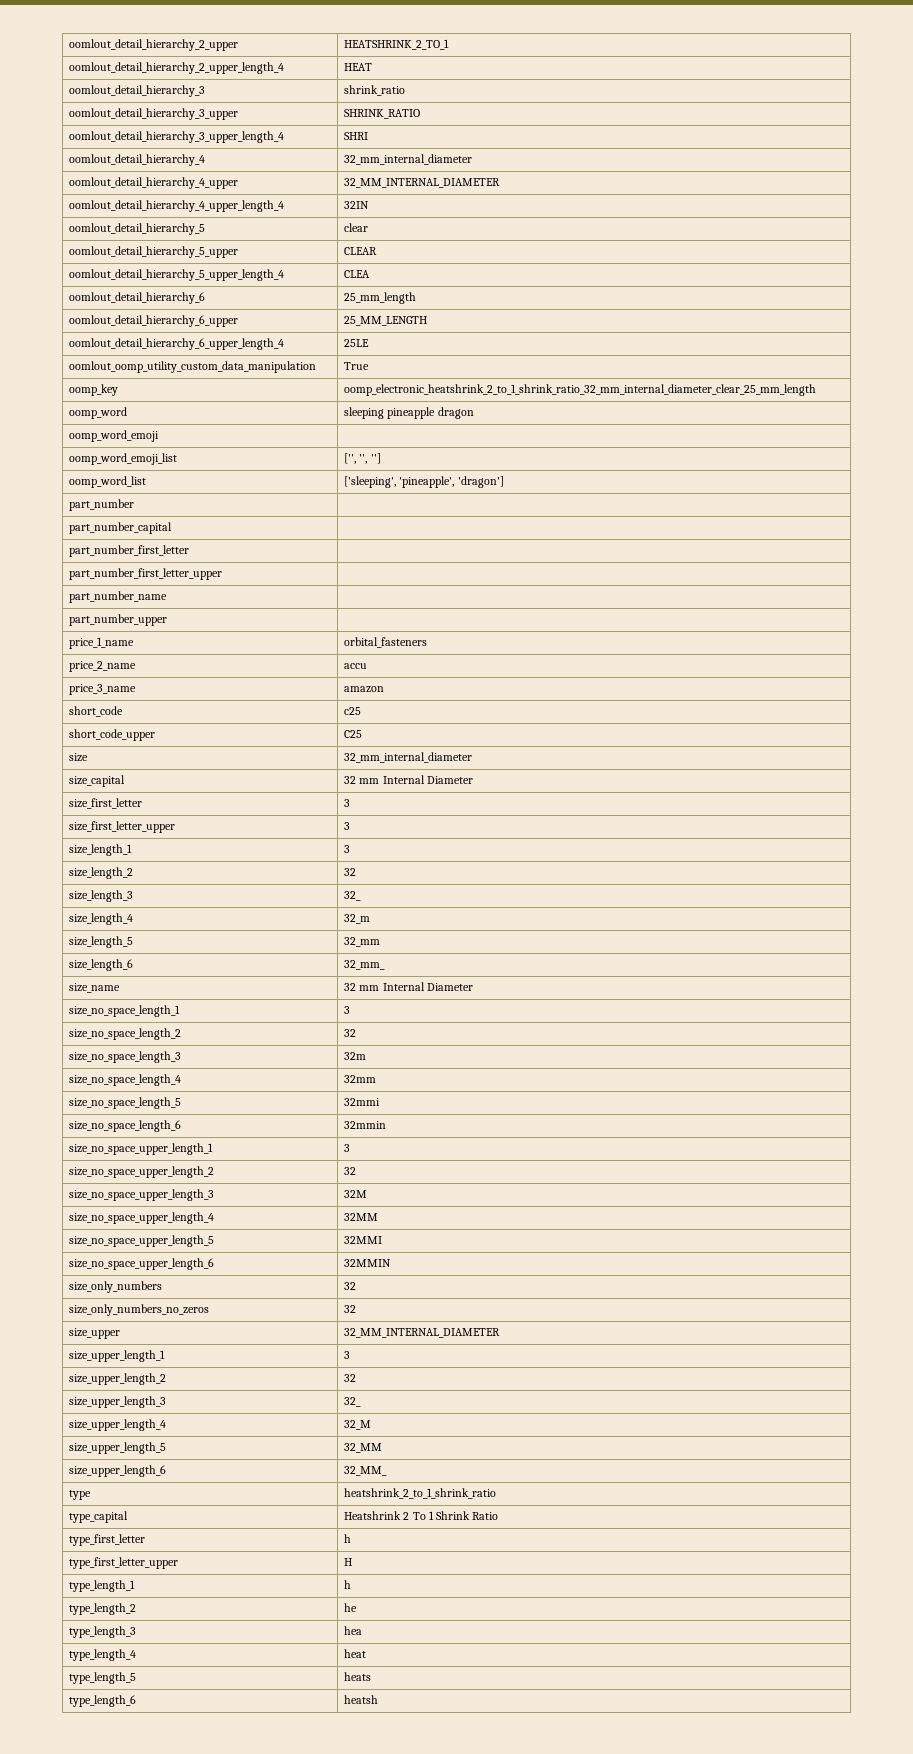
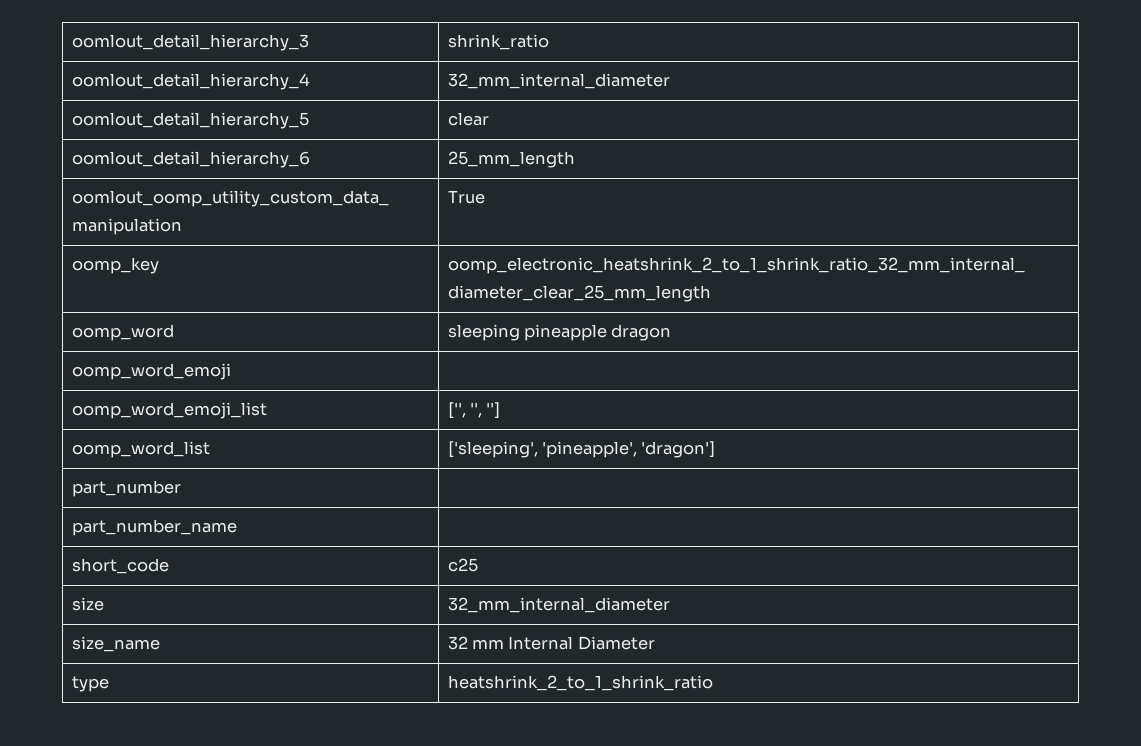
- oomlout_detail_hierarchy_2_upper | HEATSHRINK_2_TO_1
- oomlout_detail_hierarchy_2_upper_length_4 | HEAT
  oomlout_detail_hierarchy_3 | shrink_ratio
- oomlout_detail_hierarchy_3_upper | SHRINK_RATIO
- oomlout_detail_hierarchy_3_upper_length_4 | SHRI
  oomlout_detail_hierarchy_4 | 32_mm_internal_diameter
- oomlout_detail_hierarchy_4_upper | 32_MM_INTERNAL_DIAMETER
- oomlout_detail_hierarchy_4_upper_length_4 | 32IN
  oomlout_detail_hierarchy_5 | clear
- oomlout_detail_hierarchy_5_upper | CLEAR
- oomlout_detail_hierarchy_5_upper_length_4 | CLEA
  oomlout_detail_hierarchy_6 | 25_mm_length
- oomlout_detail_hierarchy_6_upper | 25_MM_LENGTH
- oomlout_detail_hierarchy_6_upper_length_4 | 25LE
- part_number_capital |
- part_number_first_letter |
- part_number_first_letter_upper |
  part_number_name |
- part_number_upper |
- price_1_name | orbital_fasteners
- price_2_name | accu
- price_3_name | amazon
- short_code_upper | C25
- size_capital | 32 mm Internal Diameter
- size_first_letter | 3
- size_first_letter_upper | 3
- size_length_1 | 3
- size_length_2 | 32
- size_length_3 | 32_
- size_length_4 | 32_m
- size_length_5 | 32_mm
- size_length_6 | 32_mm_
- size_no_space_length_1 | 3
- size_no_space_length_2 | 32
- size_no_space_length_3 | 32m
- size_no_space_length_4 | 32mm
- size_no_space_length_5 | 32mmi
- size_no_space_length_6 | 32mmin
- size_no_space_upper_length_1 | 3
- size_no_space_upper_length_2 | 32
- size_no_space_upper_length_3 | 32M
- size_no_space_upper_length_4 | 32MM
- size_no_space_upper_length_5 | 32MMI
- size_no_space_upper_length_6 | 32MMIN
- size_only_numbers | 32
- size_only_numbers_no_zeros | 32
- size_upper | 32_MM_INTERNAL_DIAMETER
- size_upper_length_1 | 3
- size_upper_length_2 | 32
- size_upper_length_3 | 32_
- size_upper_length_4 | 32_M
- size_upper_length_5 | 32_MM
- size_upper_length_6 | 32_MM_
  type | heatshrink_2_to_1_shrink_ratio
- type_capital | Heatshrink 2 To 1 Shrink Ratio
- type_first_letter | h
- type_first_letter_upper | H
- type_length_1 | h
- type_length_2 | he
- type_length_3 | hea
- type_length_4 | heat
- type_length_5 | heats
- type_length_6 | heatsh

